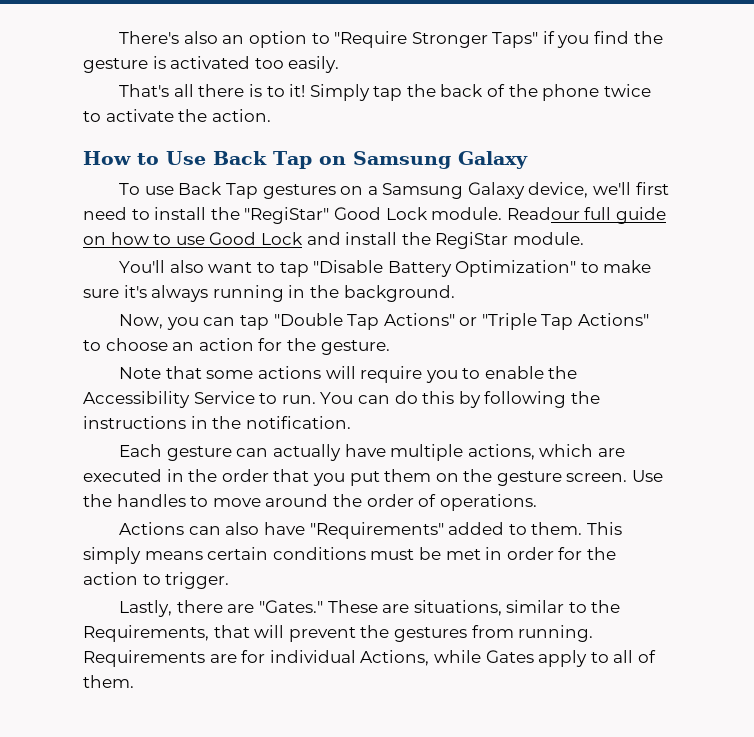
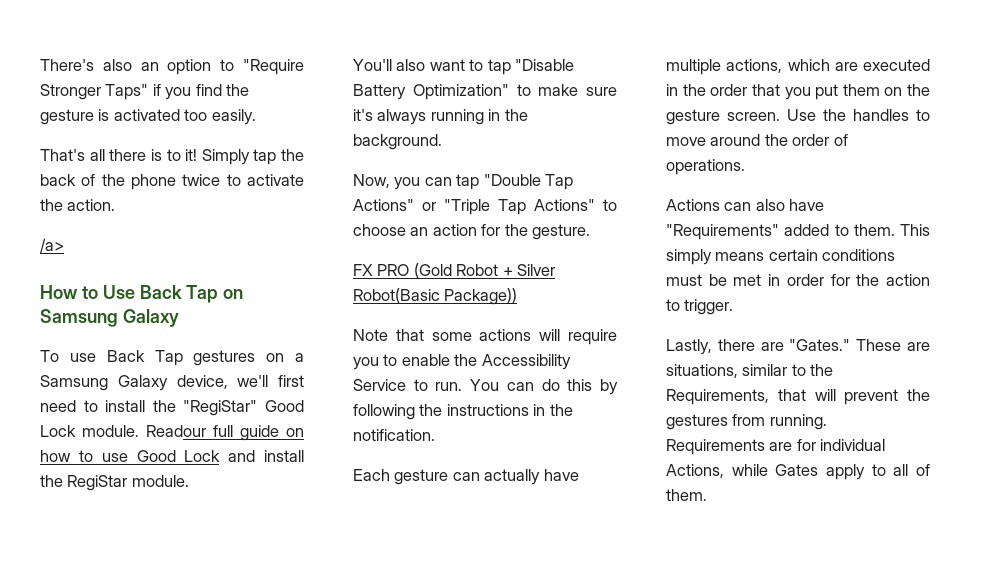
+ /a>
+ FX PRO (Gold Robot + Silver Robot(Basic Package))

